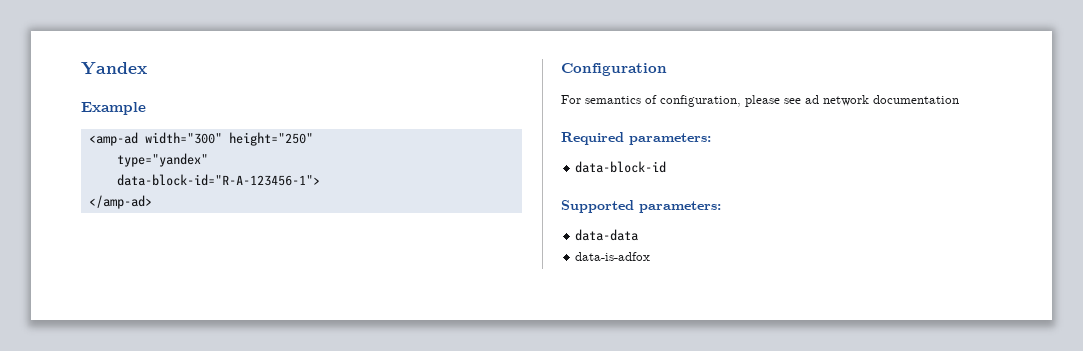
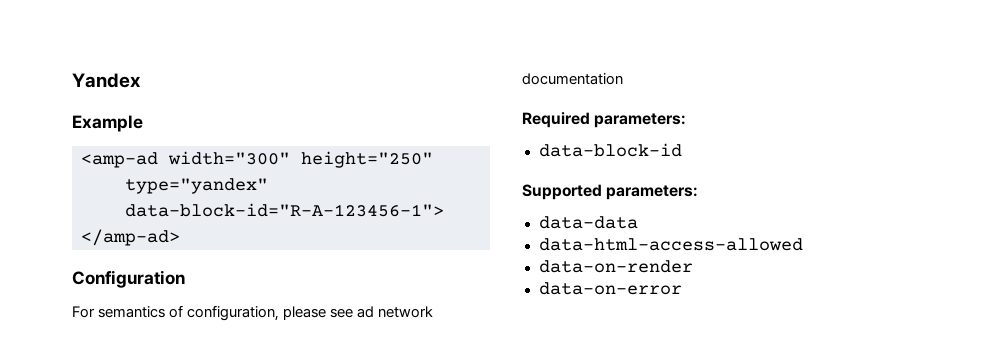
- data-is-adfox
+ data-html-access-allowed
+ data-on-render
+ data-on-error

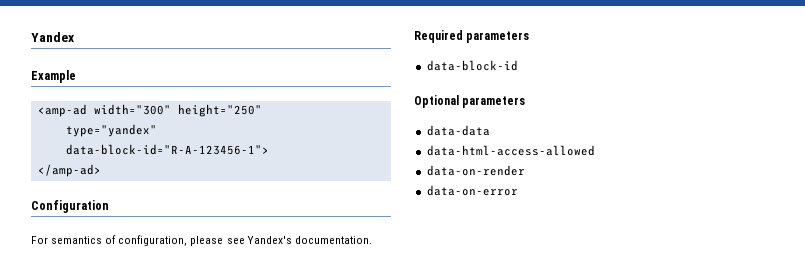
- For semantics of configuration, please see ad network documentation
+ For semantics of configuration, please see Yandex's documentation.
- Required parameters:
+ Required parameters
- Supported parameters:
+ Optional parameters

